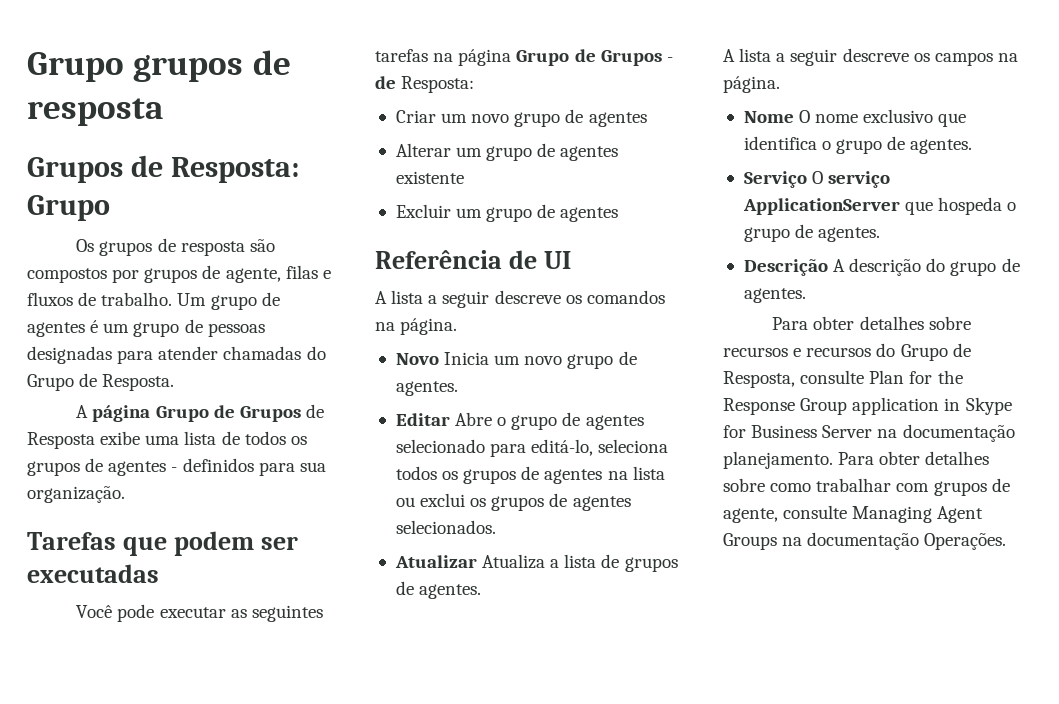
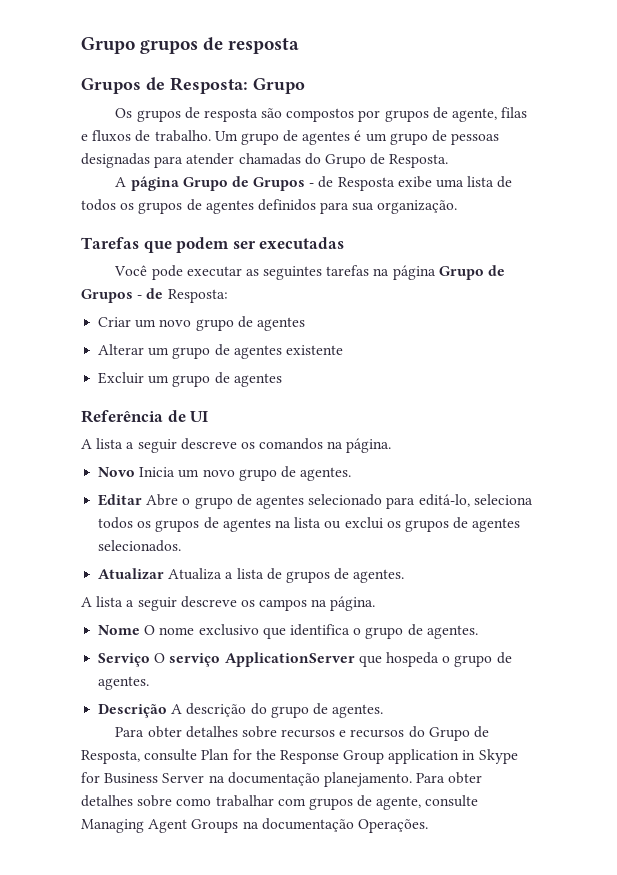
- A página Grupo de Grupos de Resposta exibe uma lista de todos os grupos de agentes - definidos para sua organização.
+ A página Grupo de Grupos - de Resposta exibe uma lista de todos os grupos de agentes definidos para sua organização.

